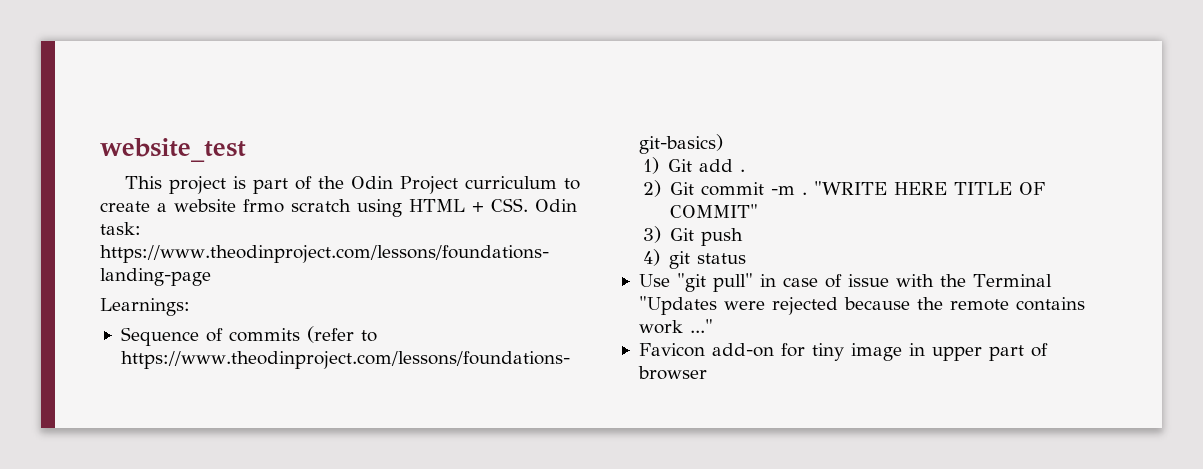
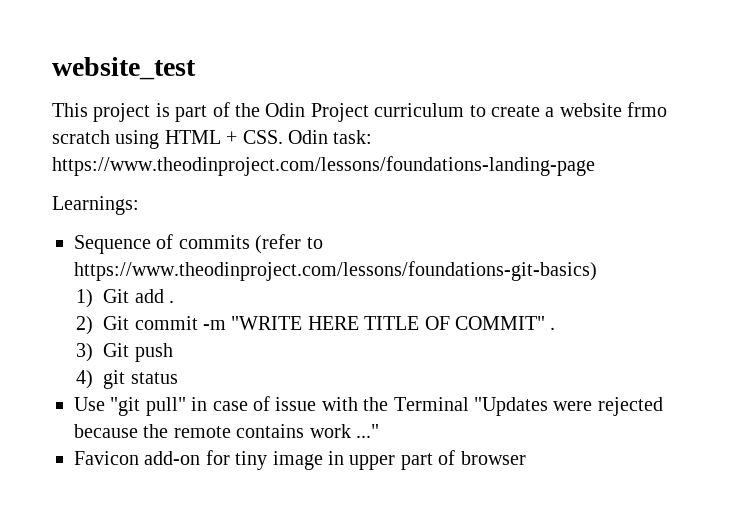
- 2) Git commit -m . "WRITE HERE TITLE OF COMMIT"
+ 2) Git commit -m "WRITE HERE TITLE OF COMMIT" .

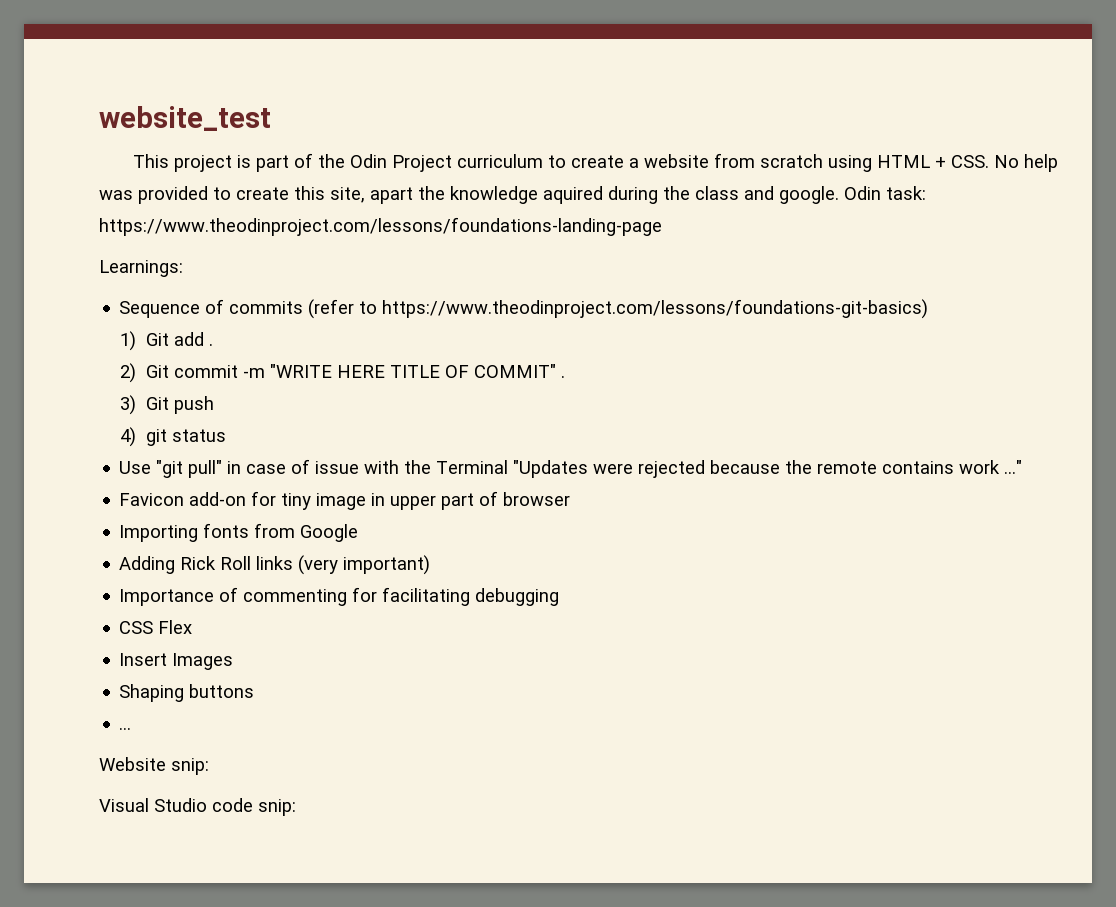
- This project is part of the Odin Project curriculum to create a website frmo scratch using HTML + CSS. Odin task: https://www.theodinproject.com/lessons/foundations-landing-page
+ This project is part of the Odin Project curriculum to create a website from scratch using HTML + CSS. No help was provided to create this site, apart the knowledge aquired during the class and google. Odin task: https://www.theodinproject.com/lessons/foundations-landing-page
+ Importing fonts from Google
+ Adding Rick Roll links (very important)
+ Importance of commenting for facilitating debugging
+ CSS Flex
+ Insert Images
+ Shaping buttons
+ ...
+ Website snip:
+ Visual Studio code snip:

